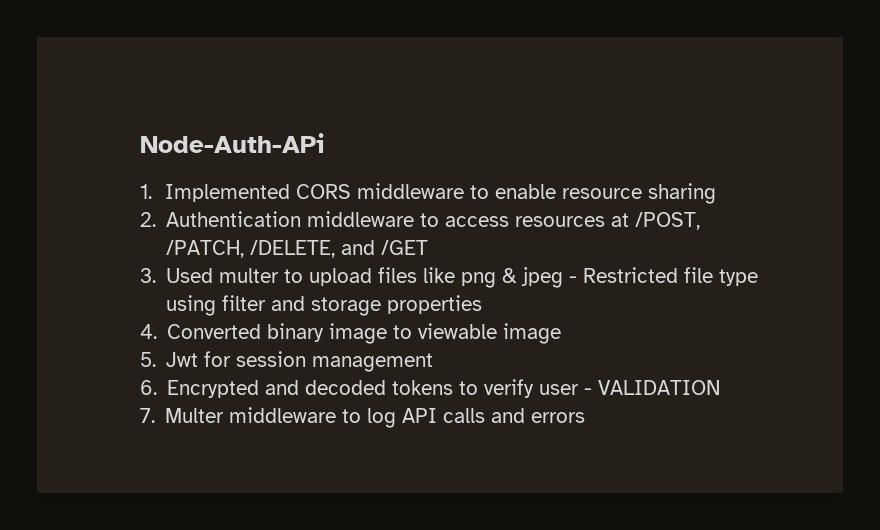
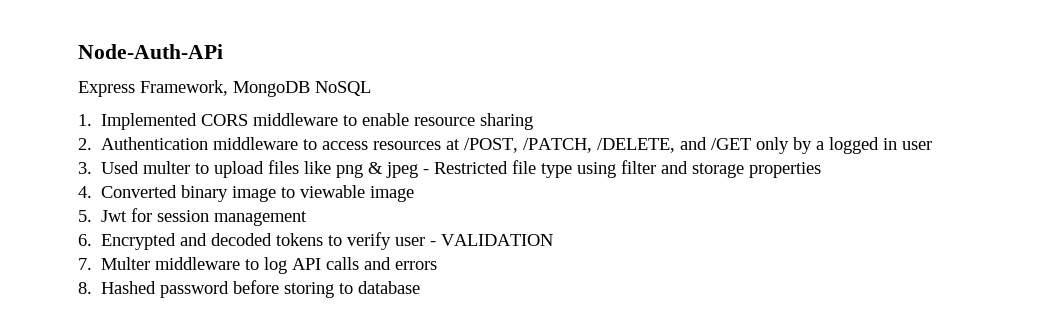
+ Express Framework, MongoDB NoSQL
- 2. Authentication middleware to access resources at /POST, /PATCH, /DELETE, and /GET
+ 2. Authentication middleware to access resources at /POST, /PATCH, /DELETE, and /GET only by a logged in user
+ 8. Hashed password before storing to database

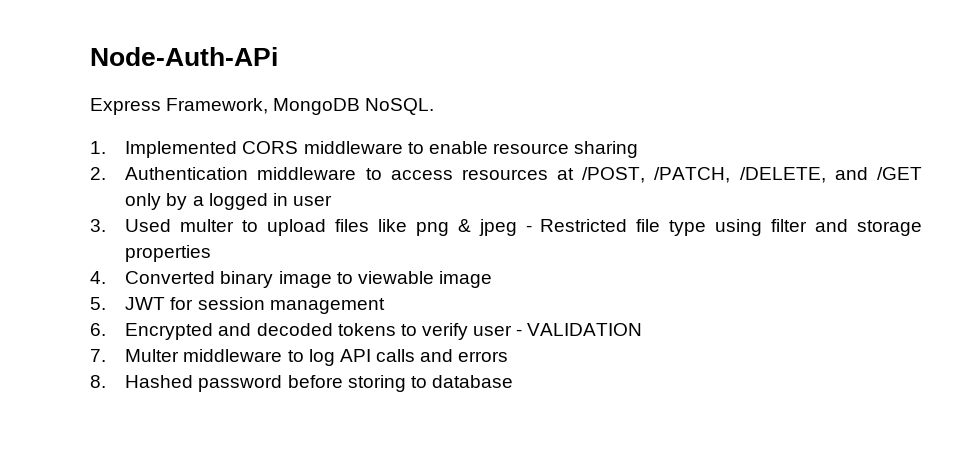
- Express Framework, MongoDB NoSQL
+ Express Framework, MongoDB NoSQL.
- 5. Jwt for session management
+ 5. JWT for session management

